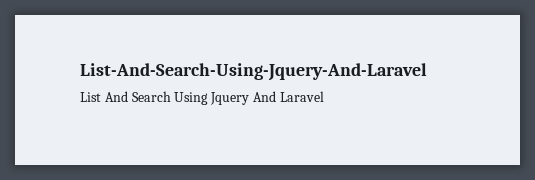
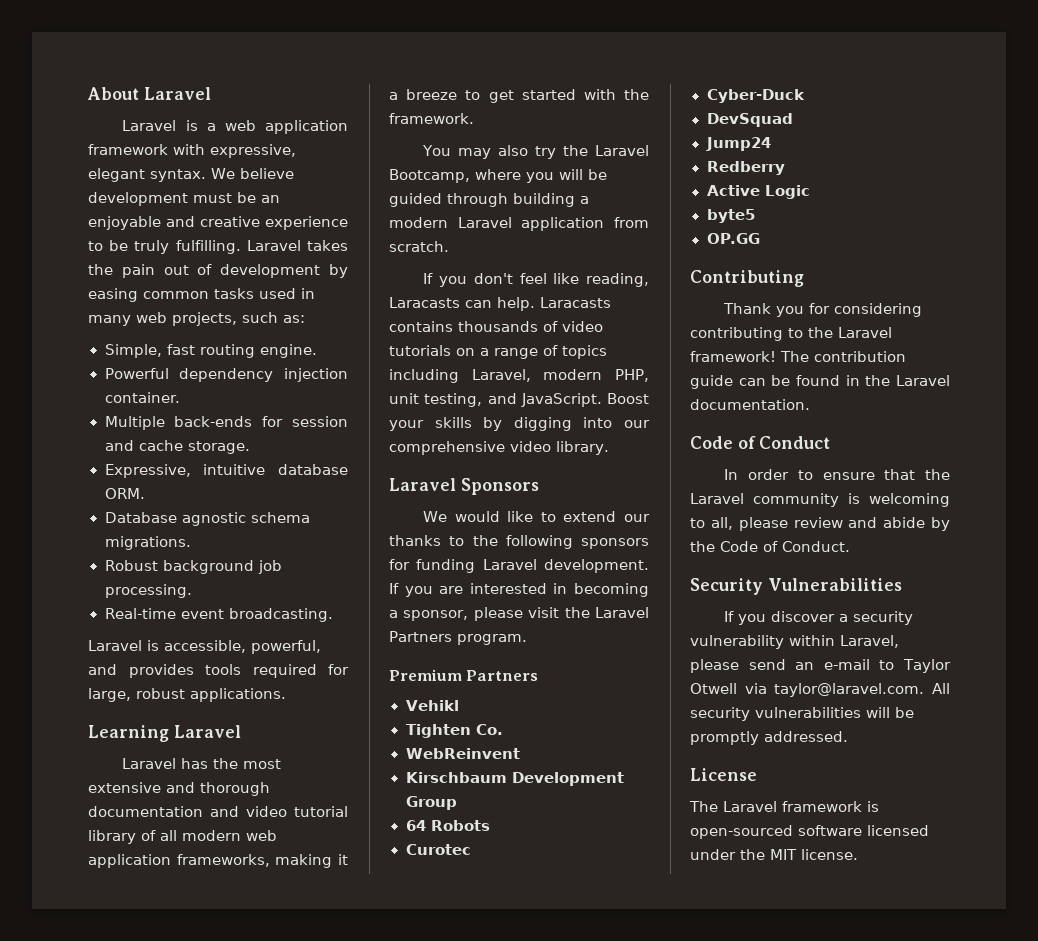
- List-And-Search-Using-Jquery-And-Laravel
- List And Search Using Jquery And Laravel
+ About Laravel
+ Laravel is a web application framework with expressive, elegant syntax. We believe development must be an enjoyable and creative experience to be truly fulfilling. Laravel takes the pain out of development by easing common tasks used in many web projects, such as:
+ Simple, fast routing engine.
+ Powerful dependency injection container.
+ Multiple back-ends for session and cache storage.
+ Expressive, intuitive database ORM.
+ Database agnostic schema migrations.
+ Robust background job processing.
+ Real-time event broadcasting.
+ Laravel is accessible, powerful, and provides tools required for large, robust applications.
+ Learning Laravel
+ Laravel has the most extensive and thorough documentation and video tutorial library of all modern web application frameworks, making it a breeze to get started with the framework.
+ You may also try the Laravel Bootcamp, where you will be guided through building a modern Laravel application from scratch.
+ If you don't feel like reading, Laracasts can help. Laracasts contains thousands of video tutorials on a range of topics including Laravel, modern PHP, unit testing, and JavaScript. Boost your skills by digging into our comprehensive video library.
+ Laravel Sponsors
+ We would like to extend our thanks to the following sponsors for funding Laravel development. If you are interested in becoming a sponsor, please visit the Laravel Partners program.
+ Premium Partners
+ Vehikl
+ Tighten Co.
+ WebReinvent
+ Kirschbaum Development Group
+ 64 Robots
+ Curotec
+ Cyber-Duck
+ DevSquad
+ Jump24
+ Redberry
+ Active Logic
+ byte5
+ OP.GG
+ Contributing
+ Thank you for considering contributing to the Laravel framework! The contribution guide can be found in the Laravel documentation.
+ Code of Conduct
+ In order to ensure that the Laravel community is welcoming to all, please review and abide by the Code of Conduct.
+ Security Vulnerabilities
+ If you discover a security vulnerability within Laravel, please send an e-mail to Taylor Otwell via taylor@laravel.com. All security vulnerabilities will be promptly addressed.
+ License
+ The Laravel framework is open-sourced software licensed under the MIT license.

